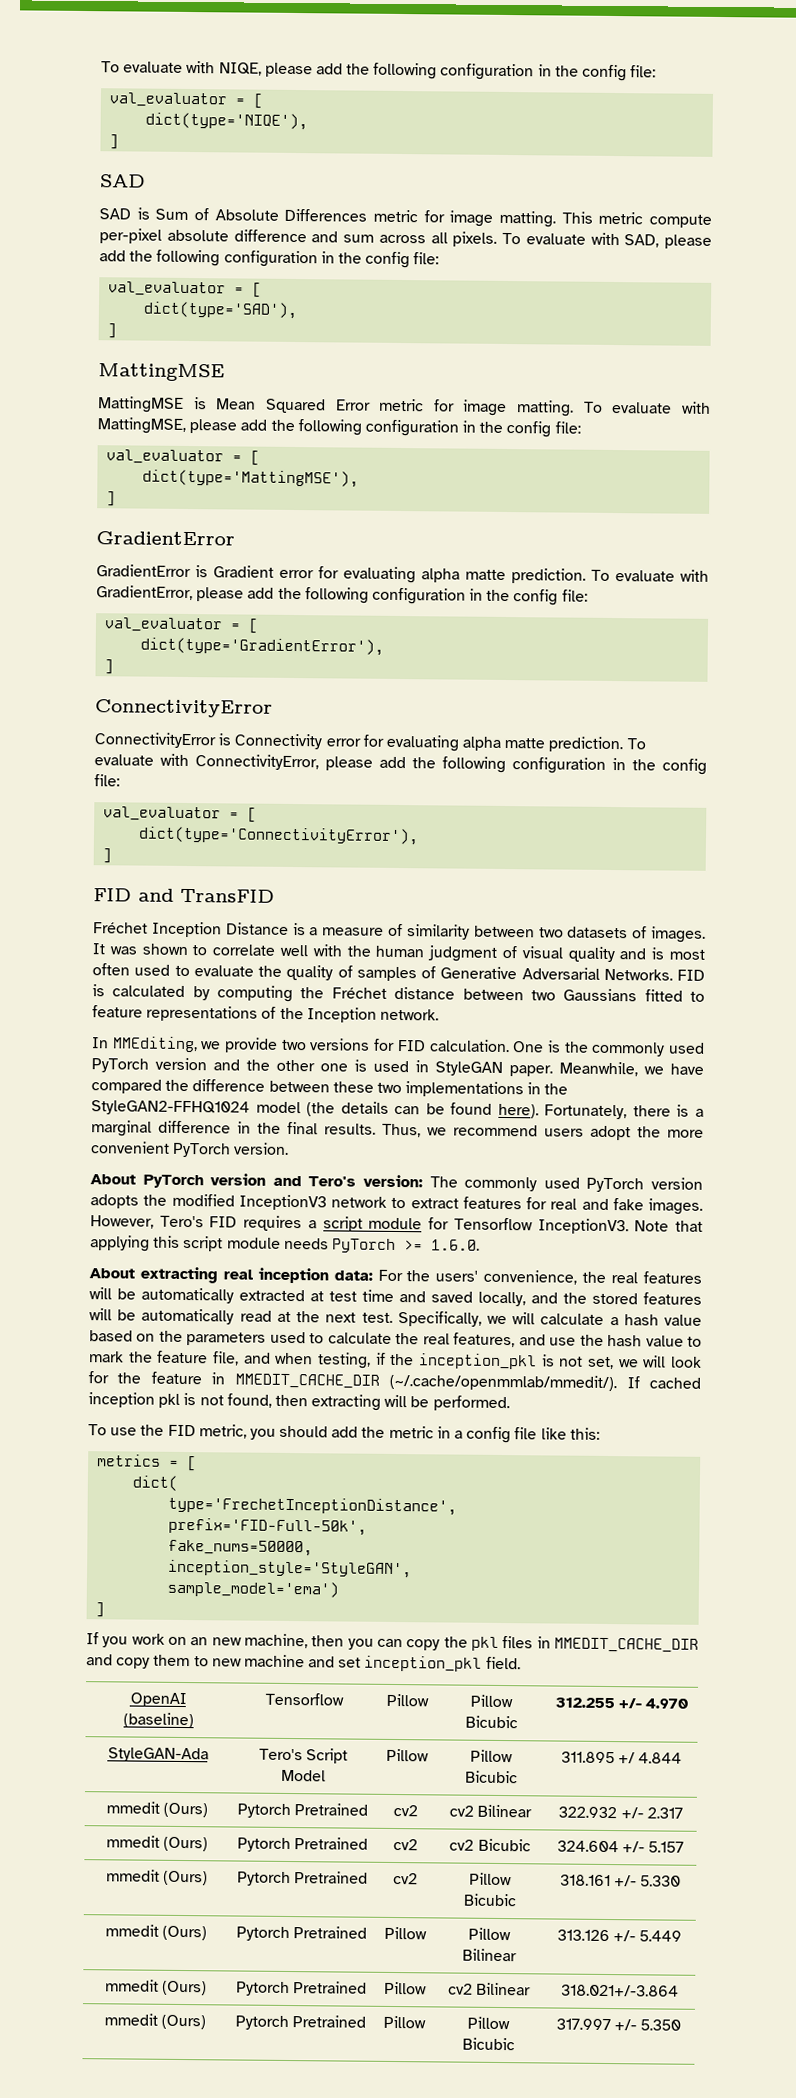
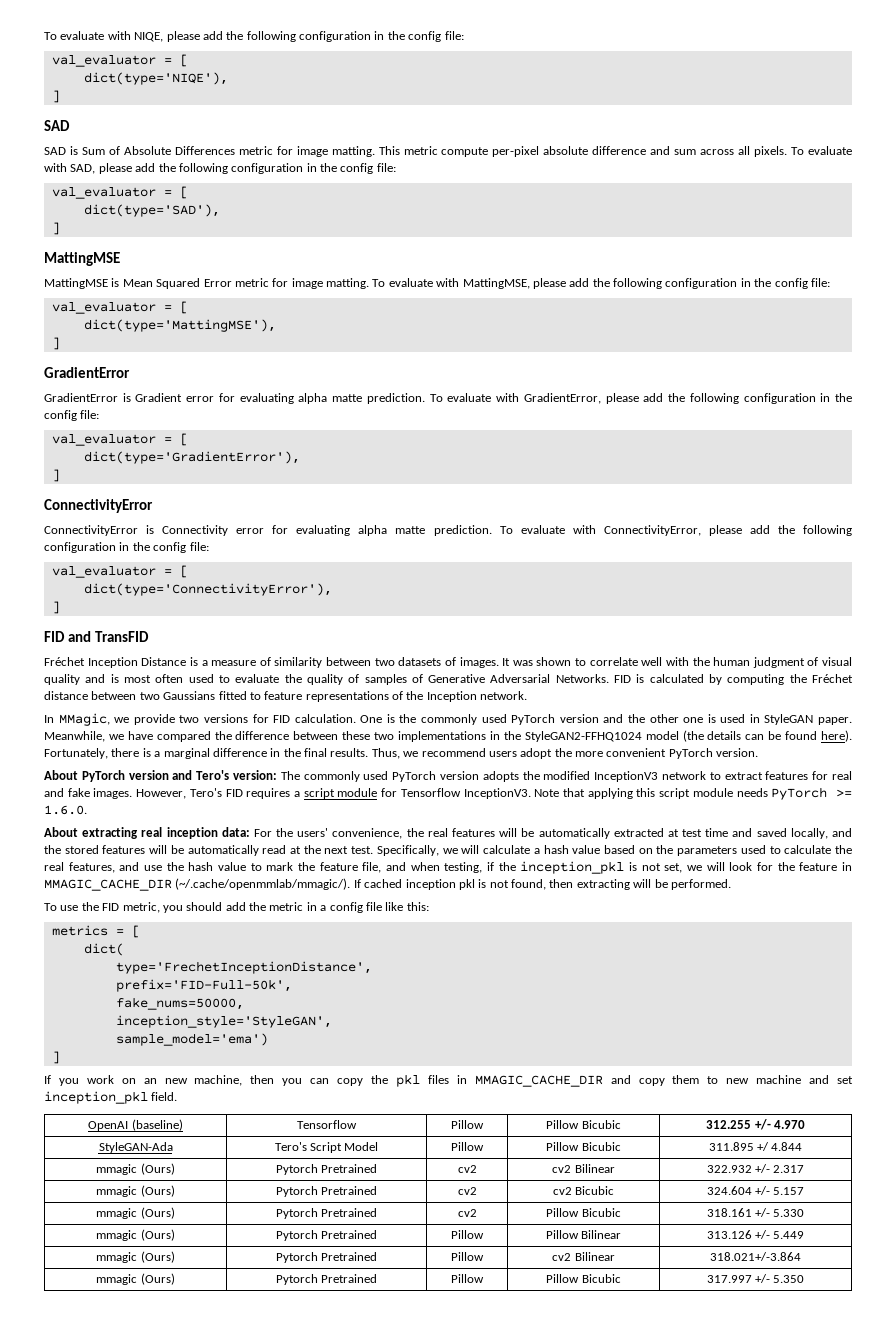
- In MMEditing, we provide two versions for FID calculation.
+ In MMagic, we provide two versions for FID calculation.
- Specifically, we will calculate a hash value based on the parameters used to calculate the real features, and use the hash value to mark the feature file, and when testing, if the inception_pkl is not set, we will look for the feature in MMEDIT_CACHE_DIR (~/.cache/openmmlab/mmedit/). If cached inception pkl is not found, then extracting will be performed.
+ Specifically, we will calculate a hash value based on the parameters used to calculate the real features, and use the hash value to mark the feature file, and when testing, if the inception_pkl is not set, we will look for the feature in MMAGIC_CACHE_DIR (~/.cache/openmmlab/mmagic/). If cached inception pkl is not found, then extracting will be performed.
- If you work on an new machine, then you can copy the pkl files in MMEDIT_CACHE_DIR and copy them to new machine and set inception_pkl field.
+ If you work on an new machine, then you can copy the pkl files in MMAGIC_CACHE_DIR and copy them to new machine and set inception_pkl field.
- mmedit (Ours) | Pytorch Pretrained | cv2 | cv2 Bilinear | 322.932 +/- 2.317
+ mmagic (Ours) | Pytorch Pretrained | cv2 | cv2 Bilinear | 322.932 +/- 2.317
- mmedit (Ours) | Pytorch Pretrained | cv2 | cv2 Bicubic | 324.604 +/- 5.157
+ mmagic (Ours) | Pytorch Pretrained | cv2 | cv2 Bicubic | 324.604 +/- 5.157
- mmedit (Ours) | Pytorch Pretrained | cv2 | Pillow Bicubic | 318.161 +/- 5.330
+ mmagic (Ours) | Pytorch Pretrained | cv2 | Pillow Bicubic | 318.161 +/- 5.330
- mmedit (Ours) | Pytorch Pretrained | Pillow | Pillow Bilinear | 313.126 +/- 5.449
+ mmagic (Ours) | Pytorch Pretrained | Pillow | Pillow Bilinear | 313.126 +/- 5.449
- mmedit (Ours) | Pytorch Pretrained | Pillow | cv2 Bilinear | 318.021+/-3.864
+ mmagic (Ours) | Pytorch Pretrained | Pillow | cv2 Bilinear | 318.021+/-3.864
- mmedit (Ours) | Pytorch Pretrained | Pillow | Pillow Bicubic | 317.997 +/- 5.350
+ mmagic (Ours) | Pytorch Pretrained | Pillow | Pillow Bicubic | 317.997 +/- 5.350

